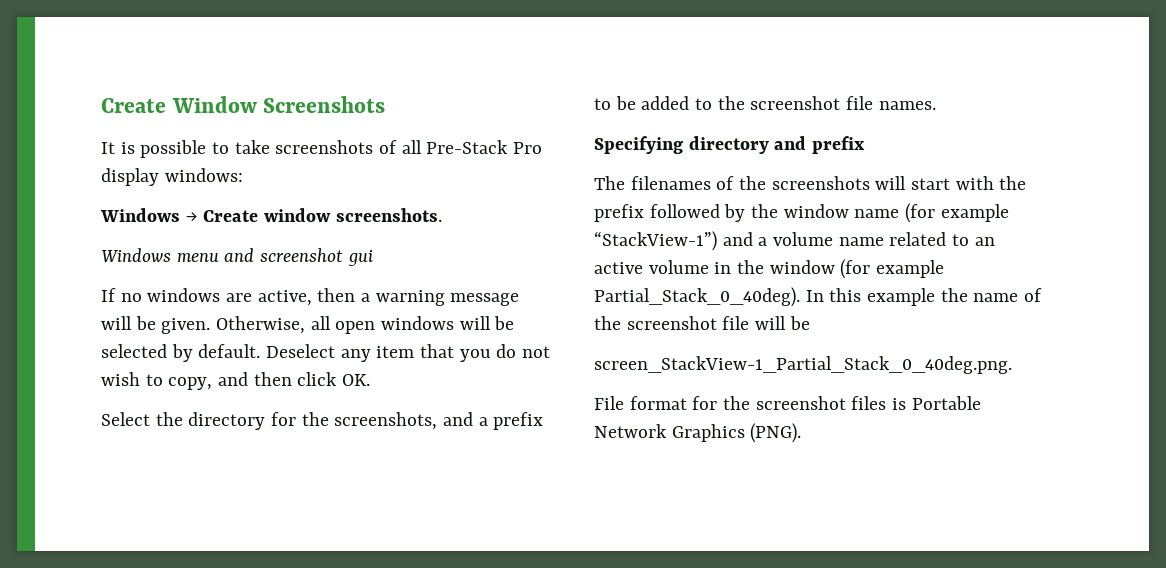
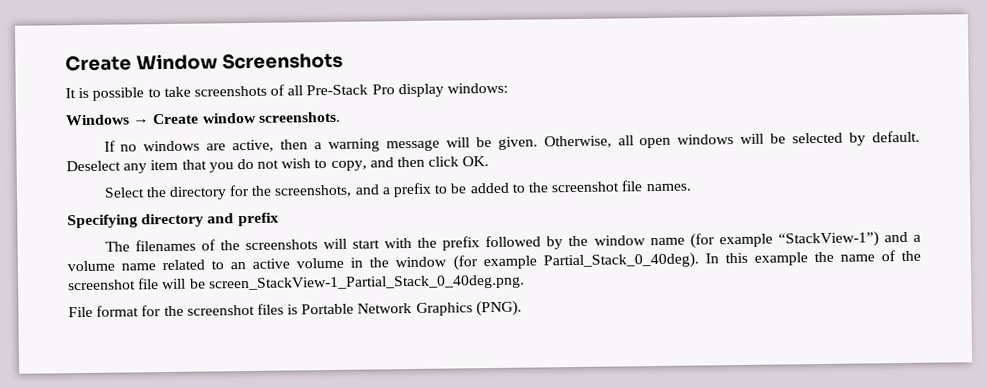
- Windows menu and screenshot gui
- In this example the name of the screenshot file will be
- screen_StackView-1_Partial_Stack_0_40deg.png.
+ In this example the name of the screenshot file will be screen_StackView-1_Partial_Stack_0_40deg.png.

